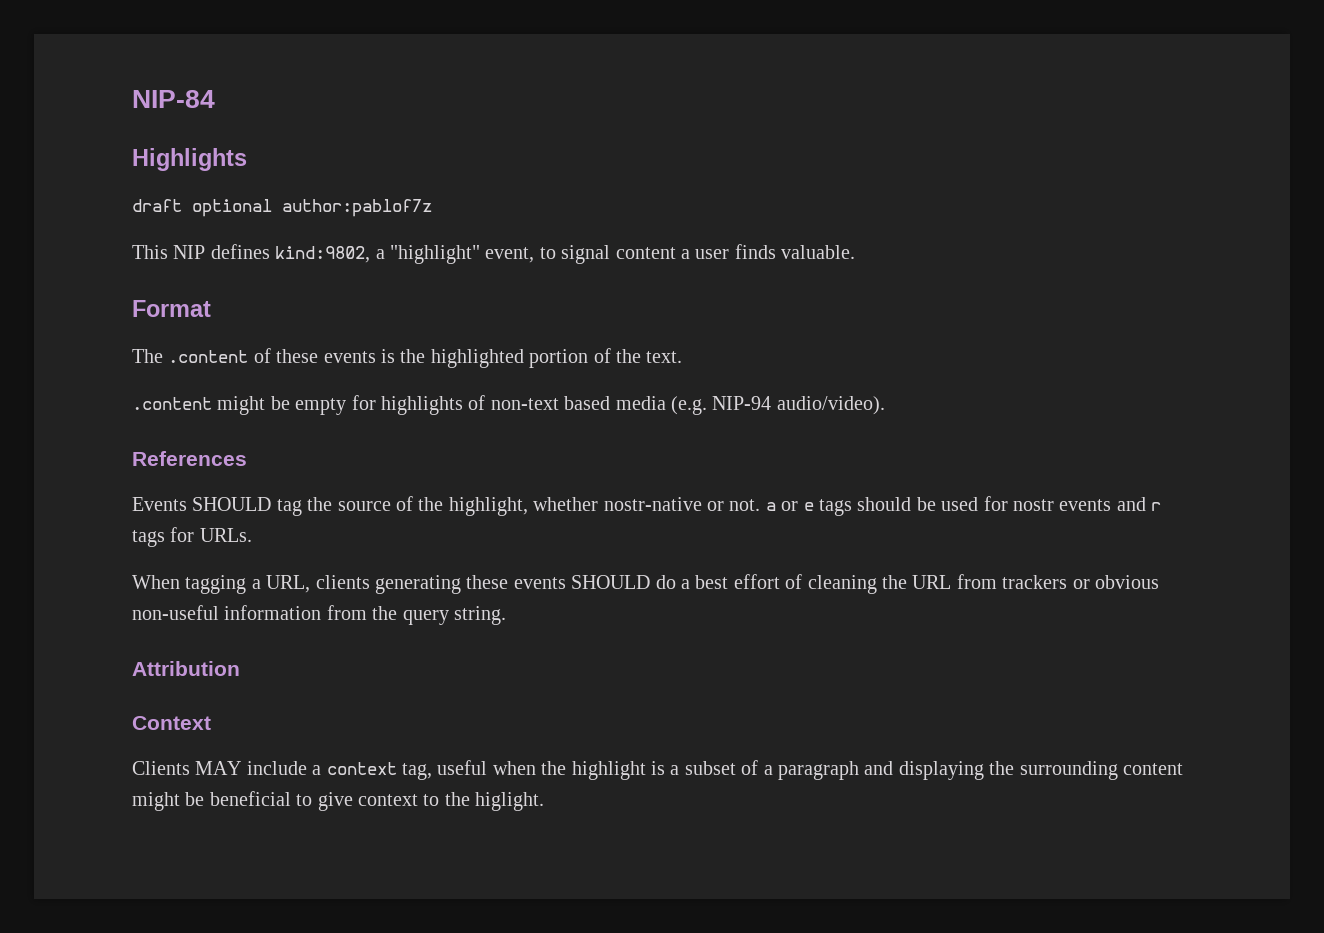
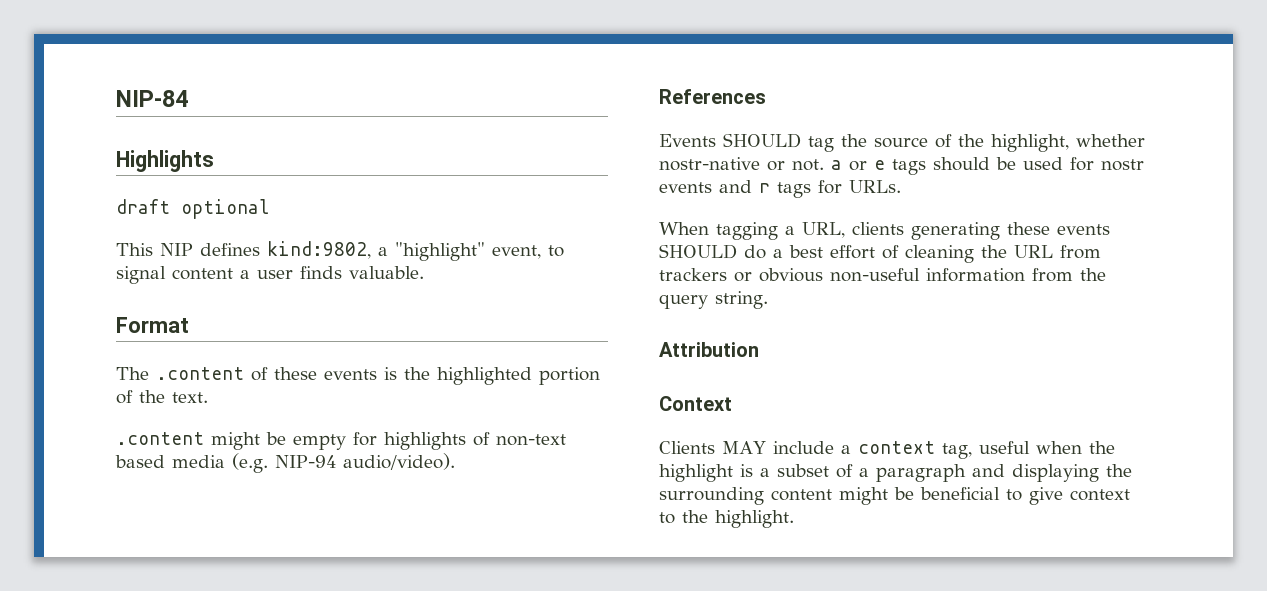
- draft optional author:pablof7z
+ draft optional
- Clients MAY include a context tag, useful when the highlight is a subset of a paragraph and displaying the surrounding content might be beneficial to give context to the higlight.
+ Clients MAY include a context tag, useful when the highlight is a subset of a paragraph and displaying the surrounding content might be beneficial to give context to the highlight.

